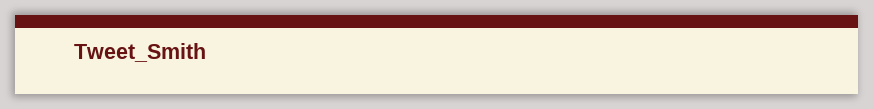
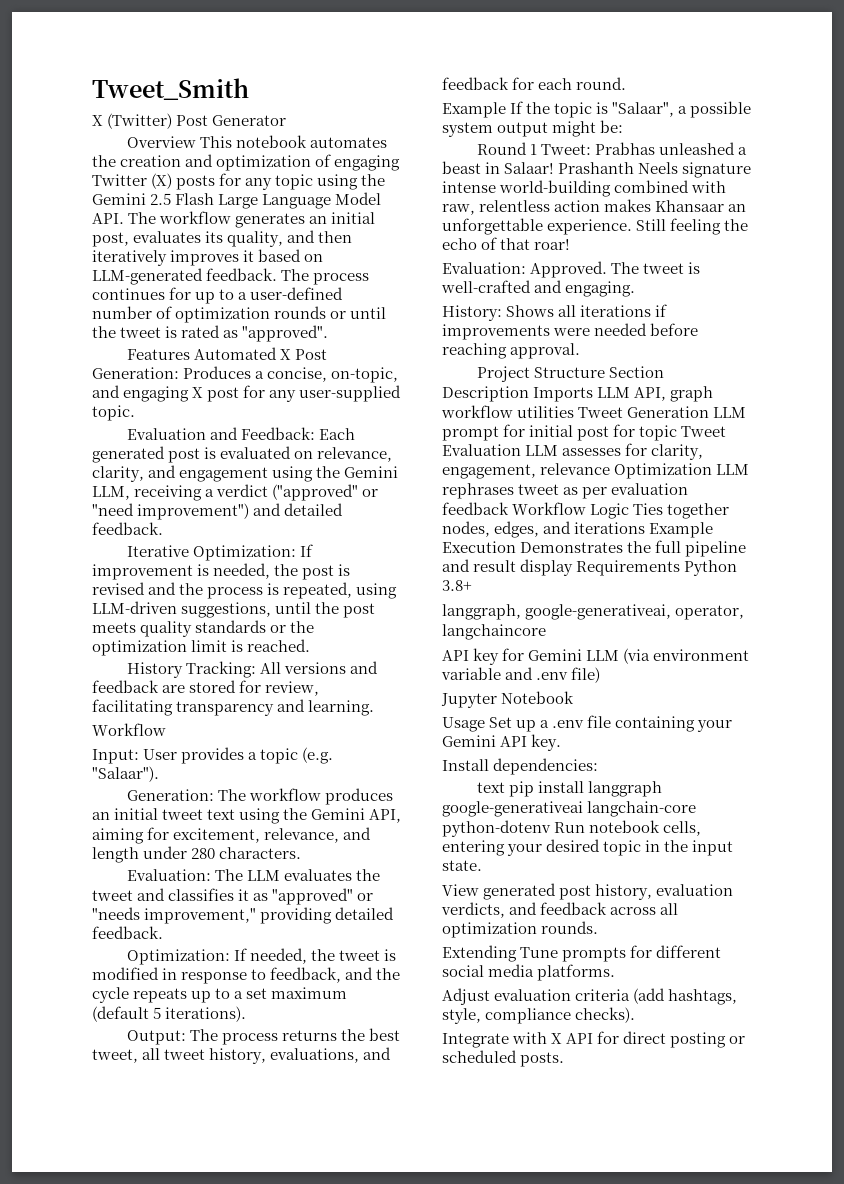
+ X (Twitter) Post Generator
+ Overview This notebook automates the creation and optimization of engaging Twitter (X) posts for any topic using the Gemini 2.5 Flash Large Language Model API. The workflow generates an initial post, evaluates its quality, and then iteratively improves it based on LLM-generated feedback. The process continues for up to a user-defined number of optimization rounds or until the tweet is rated as "approved".
+ Features Automated X Post Generation: Produces a concise, on-topic, and engaging X post for any user-supplied topic.
+ Evaluation and Feedback: Each generated post is evaluated on relevance, clarity, and engagement using the Gemini LLM, receiving a verdict ("approved" or "need improvement") and detailed feedback.
+ Iterative Optimization: If improvement is needed, the post is revised and the process is repeated, using LLM-driven suggestions, until the post meets quality standards or the optimization limit is reached.
+ History Tracking: All versions and feedback are stored for review, facilitating transparency and learning.
+ Workflow
+ Input: User provides a topic (e.g. "Salaar").
+ Generation: The workflow produces an initial tweet text using the Gemini API, aiming for excitement, relevance, and length under 280 characters.
+ Evaluation: The LLM evaluates the tweet and classifies it as "approved" or "needs improvement," providing detailed feedback.
+ Optimization: If needed, the tweet is modified in response to feedback, and the cycle repeats up to a set maximum (default 5 iterations).
+ Output: The process returns the best tweet, all tweet history, evaluations, and feedback for each round.
+ Example If the topic is "Salaar", a possible system output might be:
+ Round 1 Tweet: Prabhas unleashed a beast in Salaar! Prashanth Neels signature intense world-building combined with raw, relentless action makes Khansaar an unforgettable experience. Still feeling the echo of that roar!
+ Evaluation: Approved. The tweet is well-crafted and engaging.
+ History: Shows all iterations if improvements were needed before reaching approval.
+ Project Structure Section Description Imports LLM API, graph workflow utilities Tweet Generation LLM prompt for initial post for topic Tweet Evaluation LLM assesses for clarity, engagement, relevance Optimization LLM rephrases tweet as per evaluation feedback Workflow Logic Ties together nodes, edges, and iterations Example Execution Demonstrates the full pipeline and result display Requirements Python 3.8+
+ langgraph, google-generativeai, operator, langchaincore
+ API key for Gemini LLM (via environment variable and .env file)
+ Jupyter Notebook
+ Usage Set up a .env file containing your Gemini API key.
+ Install dependencies:
+ text pip install langgraph google-generativeai langchain-core python-dotenv Run notebook cells, entering your desired topic in the input state.
+ View generated post history, evaluation verdicts, and feedback across all optimization rounds.
+ Extending Tune prompts for different social media platforms.
+ Adjust evaluation criteria (add hashtags, style, compliance checks).
+ Integrate with X API for direct posting or scheduled posts.

